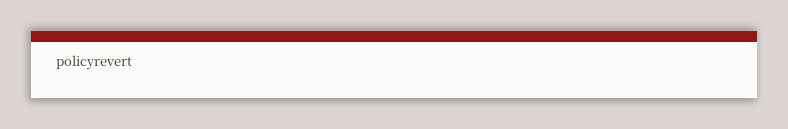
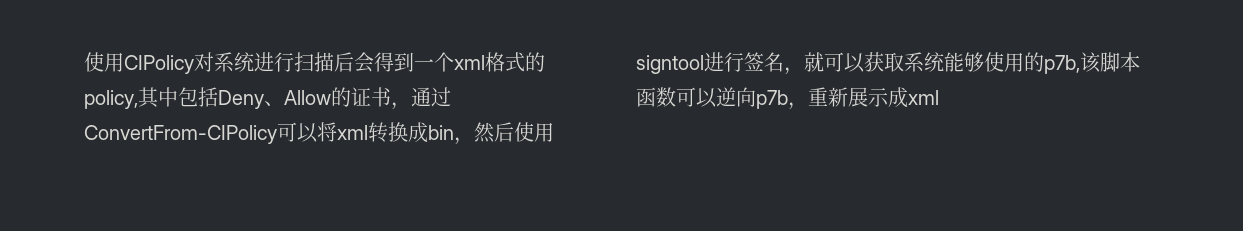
- policyrevert
+ 使用CIPolicy对系统进行扫描后会得到一个xml格式的policy,其中包括Deny、Allow的证书，通过ConvertFrom-CIPolicy可以将xml转换成bin，然后使用signtool进行签名，就可以获取系统能够使用的p7b,该脚本函数可以逆向p7b，重新展示成xml

